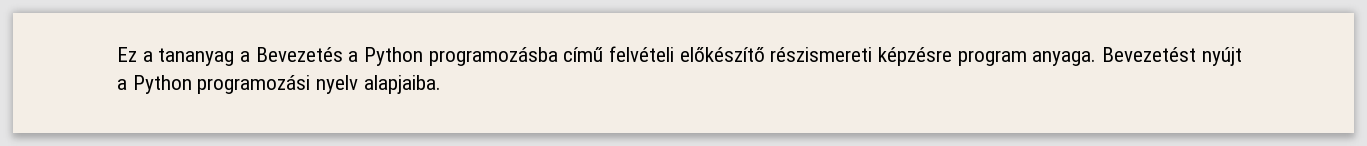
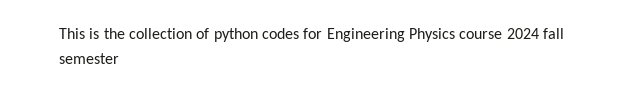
- Ez a tananyag a Bevezetés a Python programozásba című felvételi előkészítő részismereti képzésre program anyaga. Bevezetést nyújt a Python programozási nyelv alapjaiba.
+ This is the collection of python codes for Engineering Physics course 2024 fall semester

